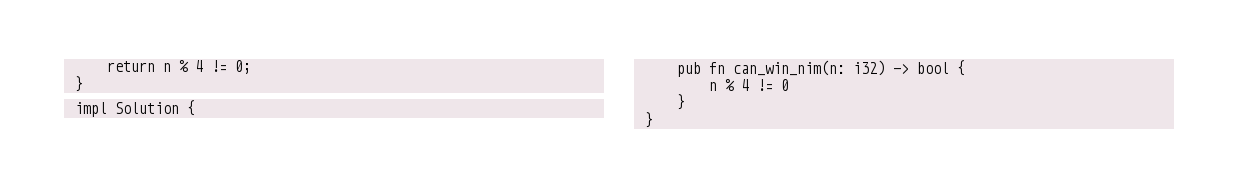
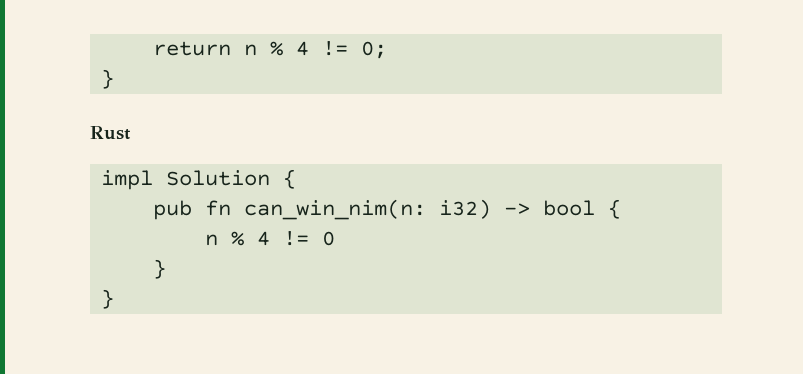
+ Rust

